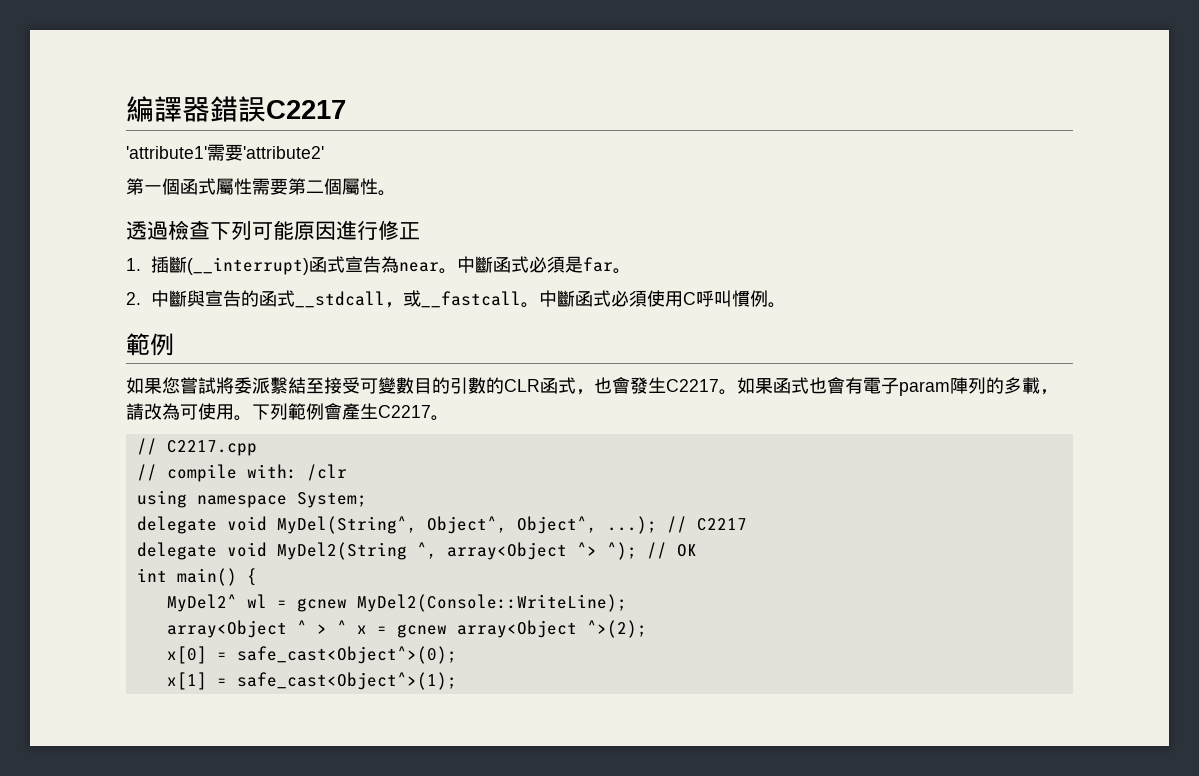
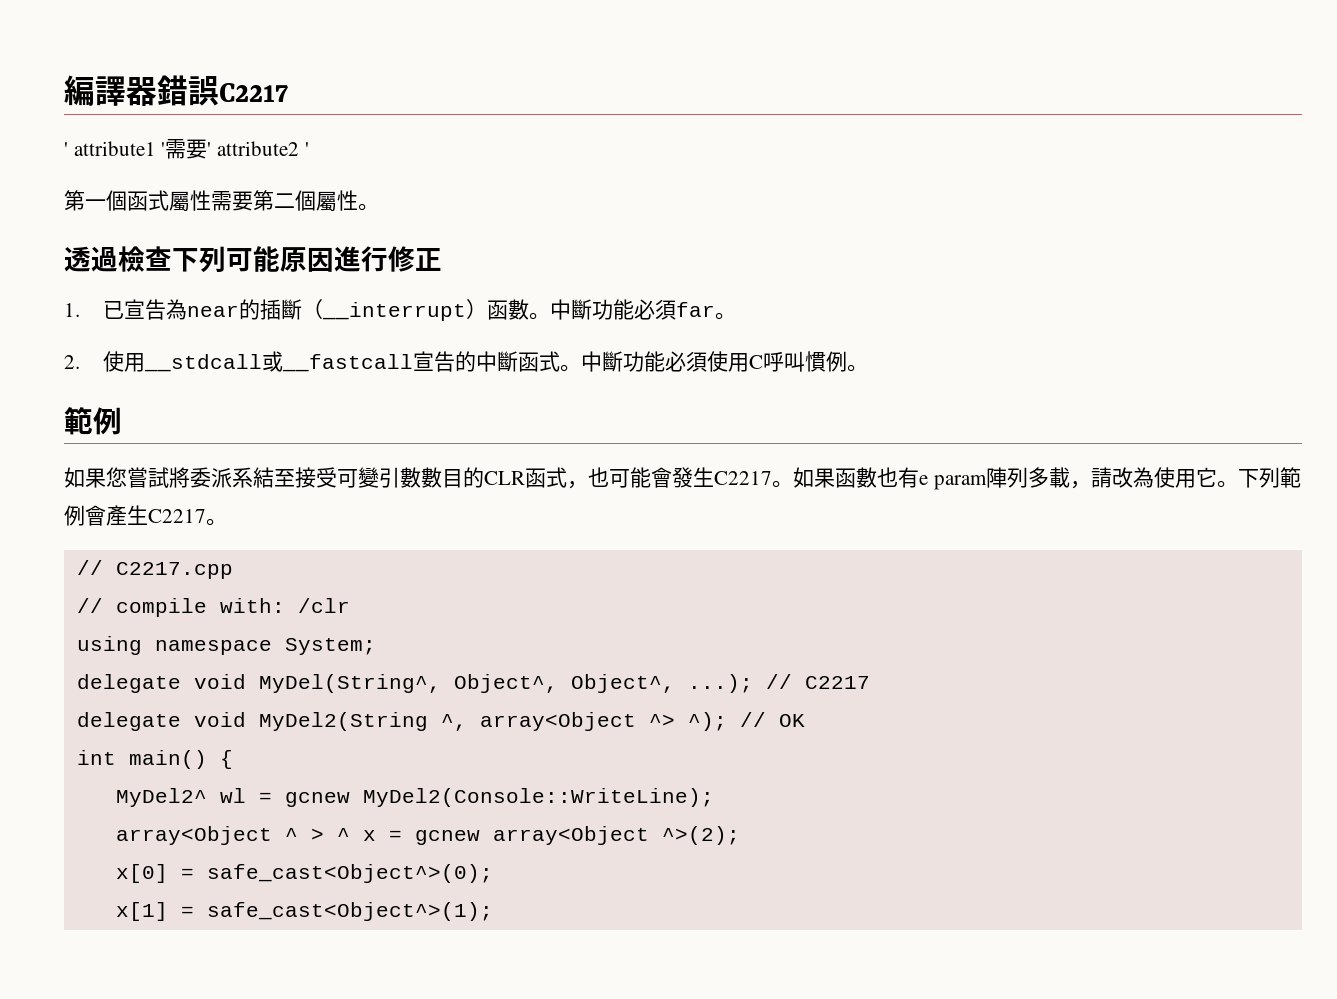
- 'attribute1'需要'attribute2'
+ ' attribute1 '需要' attribute2 '
- 1.插斷(__interrupt)函式宣告為near。中斷函式必須是far。
- 2.中斷與宣告的函式__stdcall，或__fastcall。中斷函式必須使用C呼叫慣例。
+ 1.已宣告為near的插斷（__interrupt）函數。中斷功能必須far。
+ 2.使用__stdcall或__fastcall宣告的中斷函式。中斷功能必須使用C呼叫慣例。
- 如果您嘗試將委派繫結至接受可變數目的引數的CLR函式，也會發生C2217。
+ 如果您嘗試將委派系結至接受可變引數數目的CLR函式，也可能會發生C2217。
- 如果函式也會有電子param陣列的多載，請改為可使用。
+ 如果函數也有e param陣列多載，請改為使用它。

